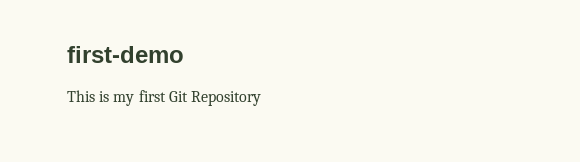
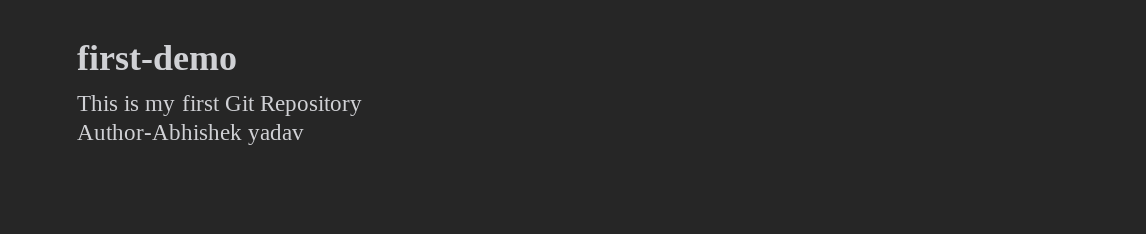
+ Author-Abhishek yadav

